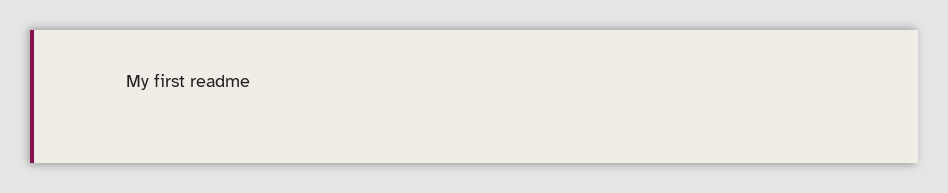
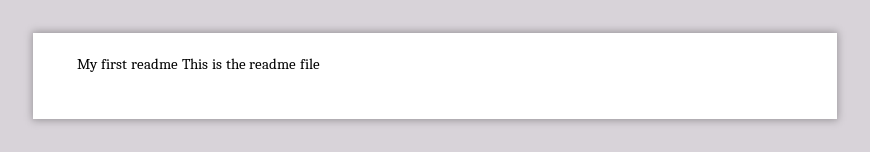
- My first readme
+ My first readme This is the readme file

